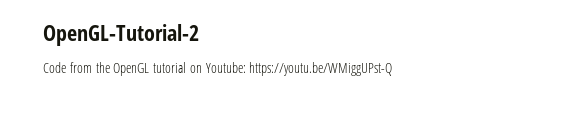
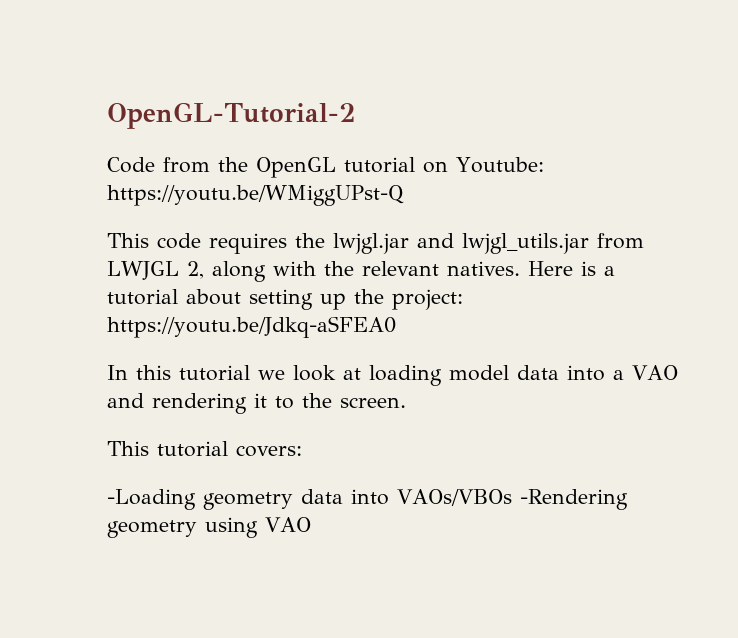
+ This code requires the lwjgl.jar and lwjgl_utils.jar from LWJGL 2, along with the relevant natives. Here is a tutorial about setting up the project: https://youtu.be/Jdkq-aSFEA0
+ In this tutorial we look at loading model data into a VAO and rendering it to the screen.
+ This tutorial covers:
+ -Loading geometry data into VAOs/VBOs -Rendering geometry using VAO

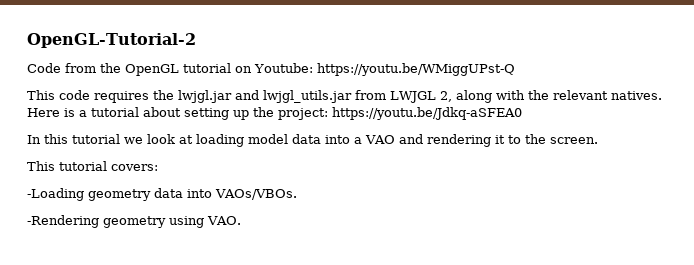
- -Loading geometry data into VAOs/VBOs -Rendering geometry using VAO
+ -Loading geometry data into VAOs/VBOs.
+ -Rendering geometry using VAO.

